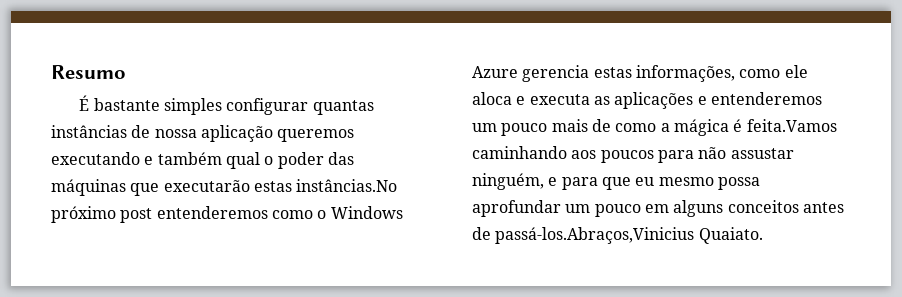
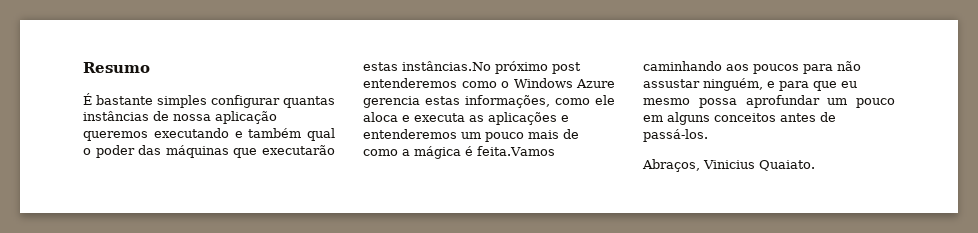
- É bastante simples configurar quantas instâncias de nossa aplicação queremos executando e também qual o poder das máquinas que executarão estas instâncias.No próximo post entenderemos como o Windows Azure gerencia estas informações, como ele aloca e executa as aplicações e entenderemos um pouco mais de como a mágica é feita.Vamos caminhando aos poucos para não assustar ninguém, e para que eu mesmo possa aprofundar um pouco em alguns conceitos antes de passá-los.Abraços,Vinicius Quaiato.
+ É bastante simples configurar quantas instâncias de nossa aplicação queremos executando e também qual o poder das máquinas que executarão estas instâncias.No próximo post entenderemos como o Windows Azure gerencia estas informações, como ele aloca e executa as aplicações e entenderemos um pouco mais de como a mágica é feita.Vamos caminhando aos poucos para não assustar ninguém, e para que eu mesmo possa aprofundar um pouco em alguns conceitos antes de passá-los.
+ Abraços, Vinicius Quaiato.

